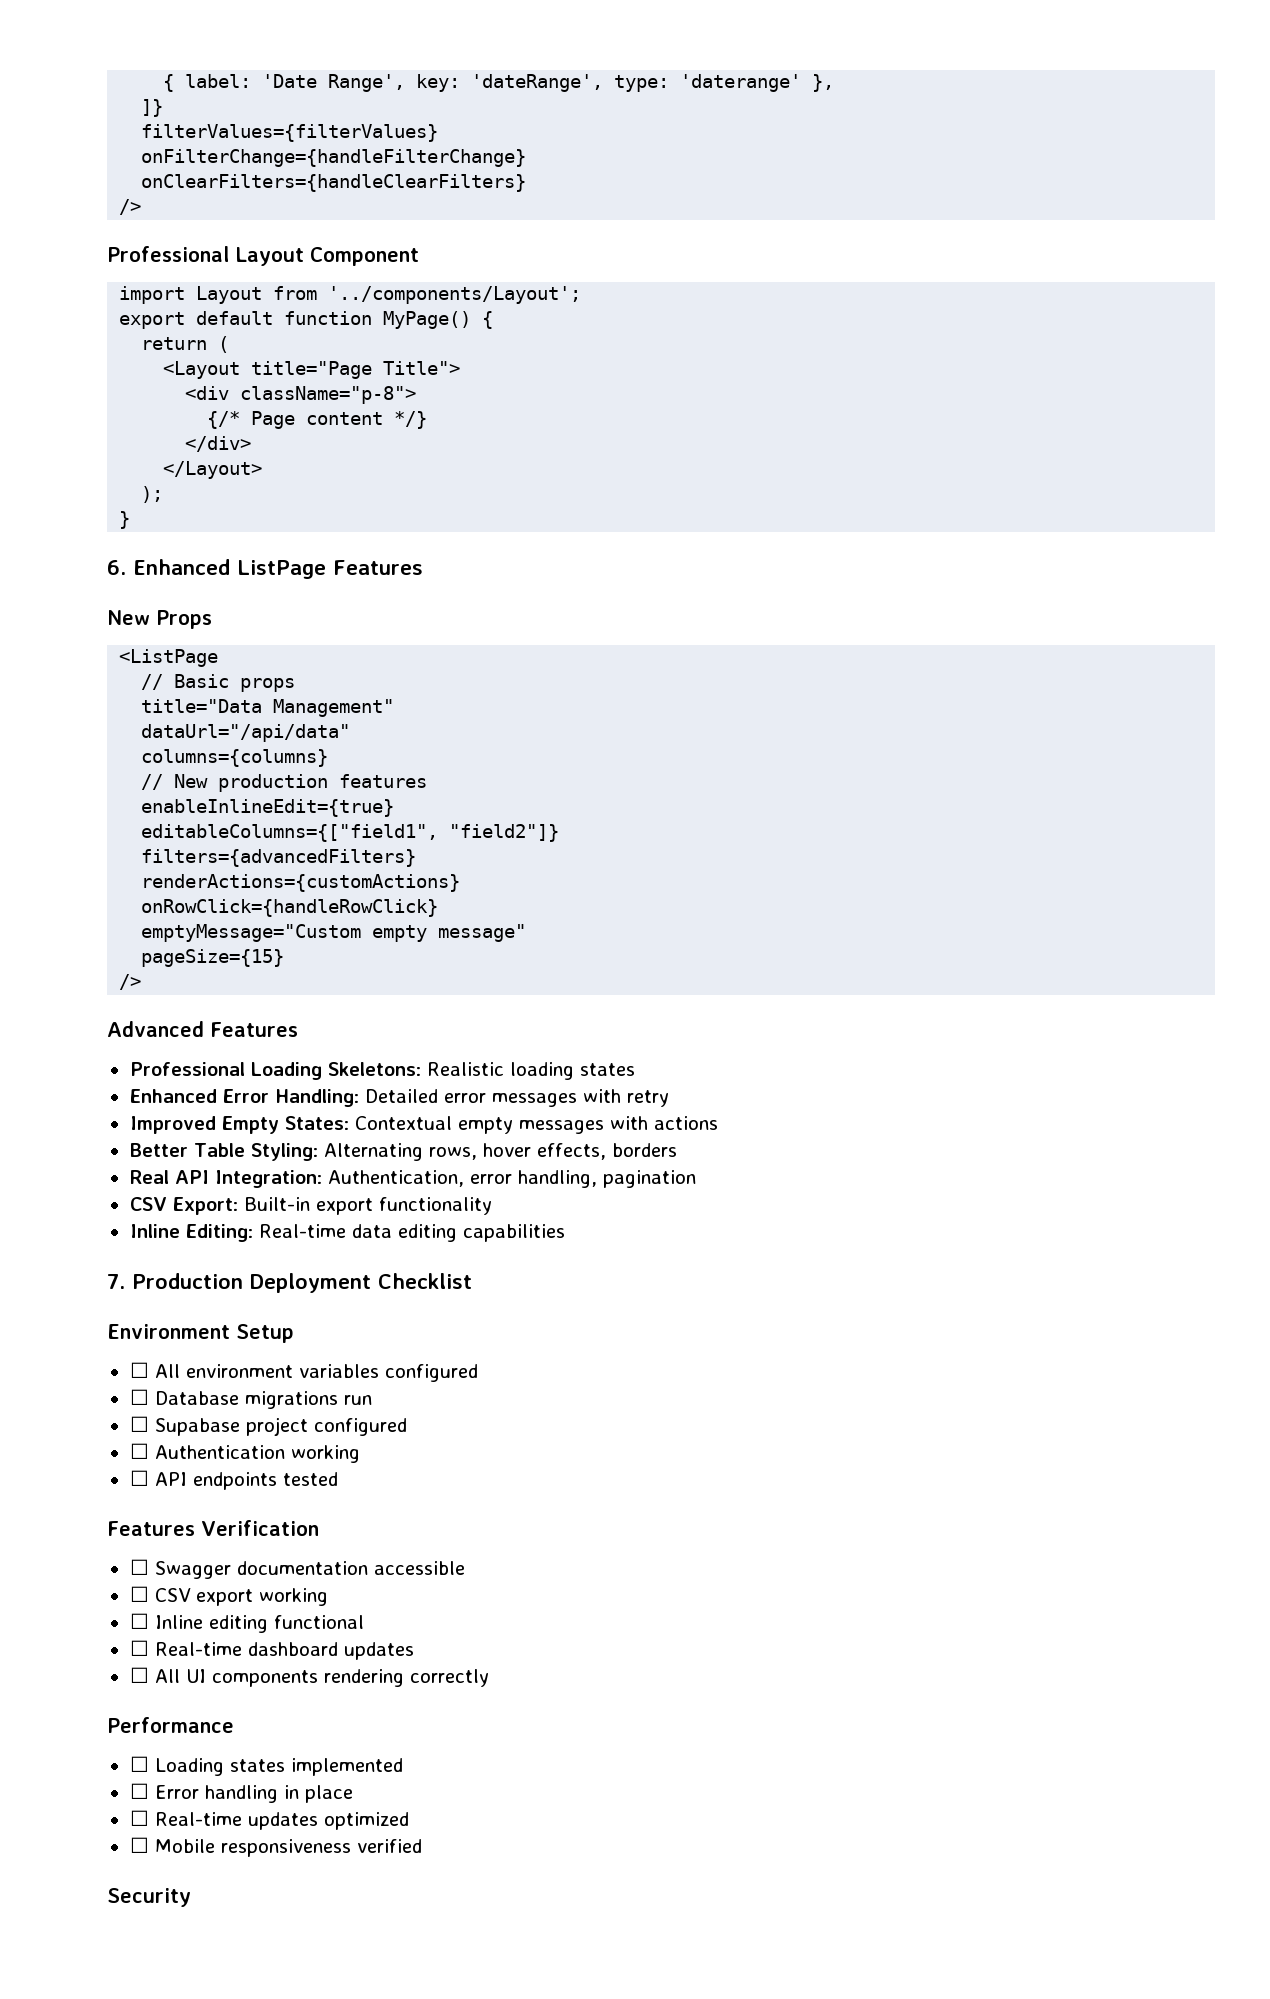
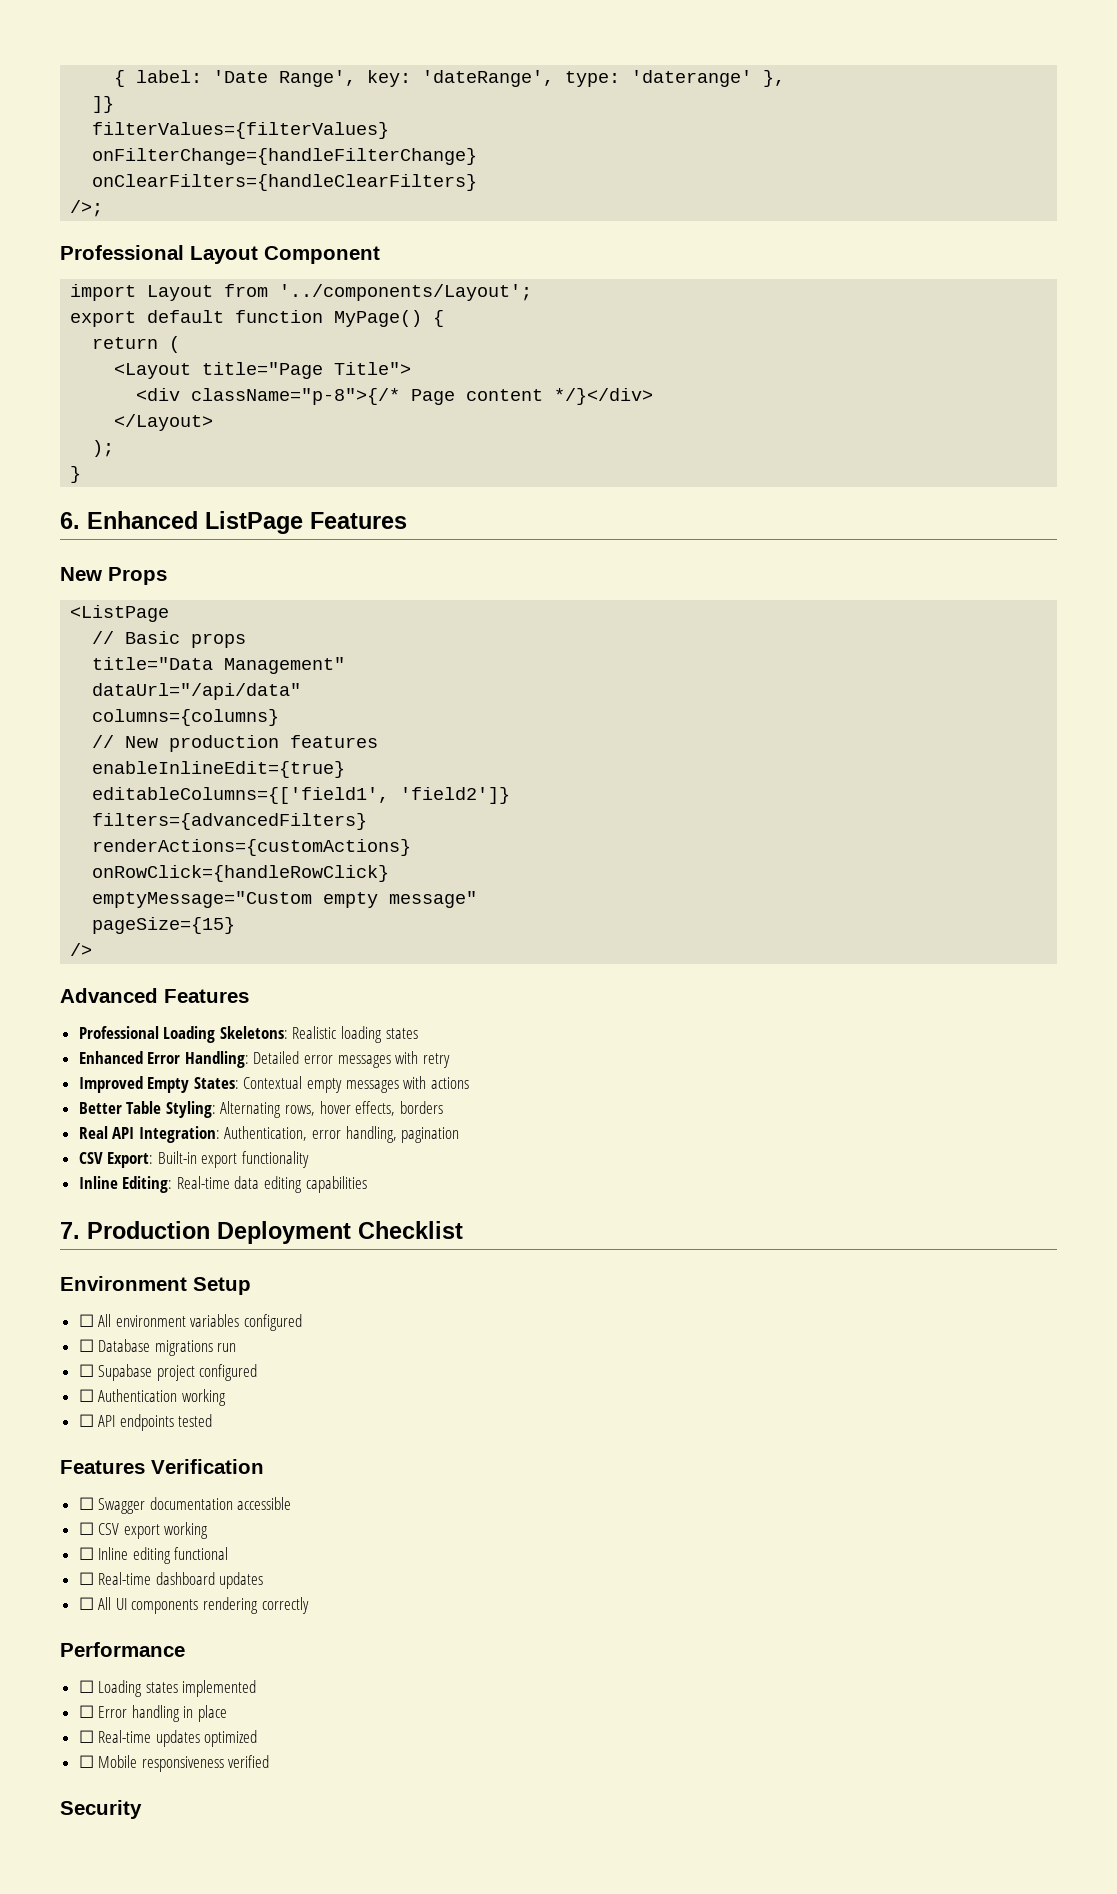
  onClearFilters={handleClearFilters}
- />
+ />;
- <div className="p-8">
- {/* Page content */}
- </div>
+ <div className="p-8">{/* Page content */}</div>
- editableColumns={["field1", "field2"]}
+ editableColumns={['field1', 'field2']}

